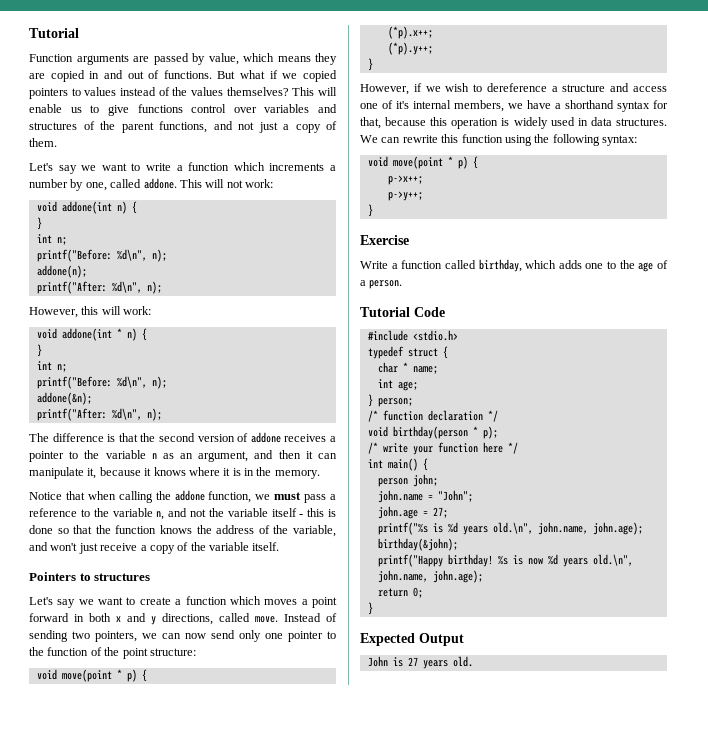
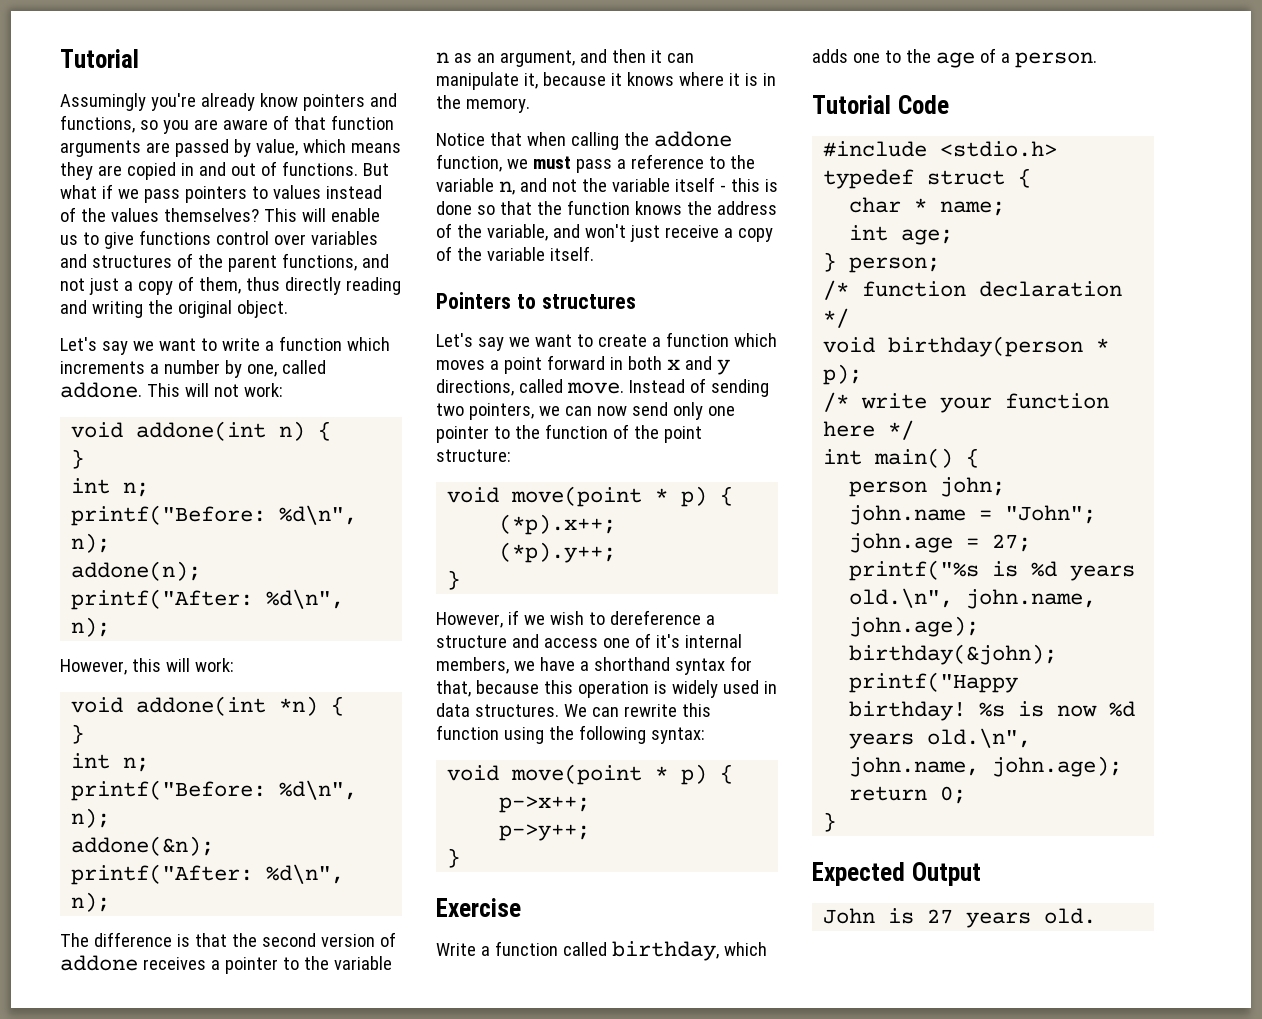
- Function arguments are passed by value, which means they are copied in and out of functions.
+ Assumingly you're already know pointers and functions, so you are aware of that function arguments are passed by value, which means they are copied in and out of functions.
- But what if we copied pointers to values instead of the values themselves?
+ But what if we pass pointers to values instead of the values themselves?
- This will enable us to give functions control over variables and structures of the parent functions, and not just a copy of them.
+ This will enable us to give functions control over variables and structures of the parent functions, and not just a copy of them, thus directly reading and writing the original object.
- void addone(int * n) {
+ void addone(int *n) {

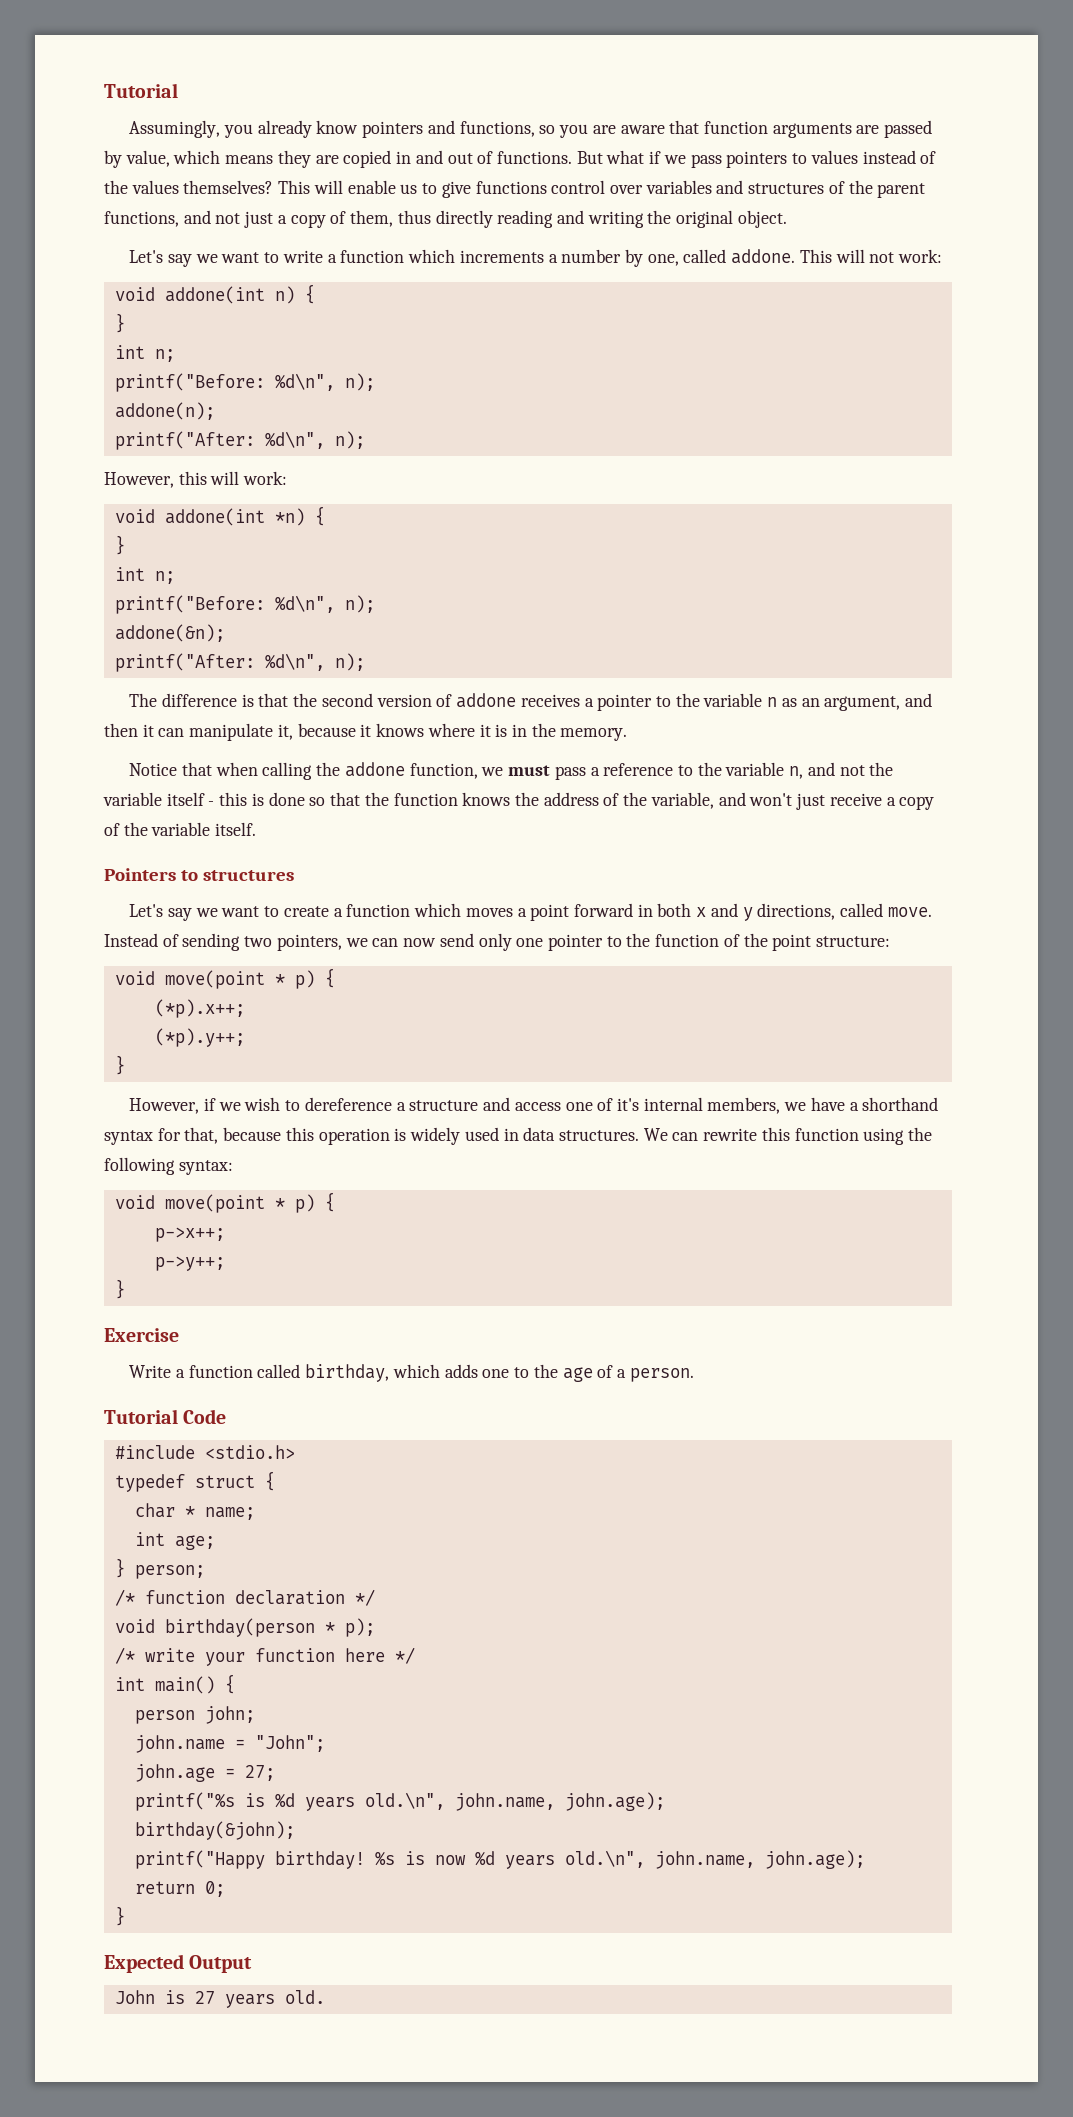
- Assumingly you're already know pointers and functions, so you are aware of that function arguments are passed by value, which means they are copied in and out of functions.
+ Assumingly, you already know pointers and functions, so you are aware that function arguments are passed by value, which means they are copied in and out of functions.

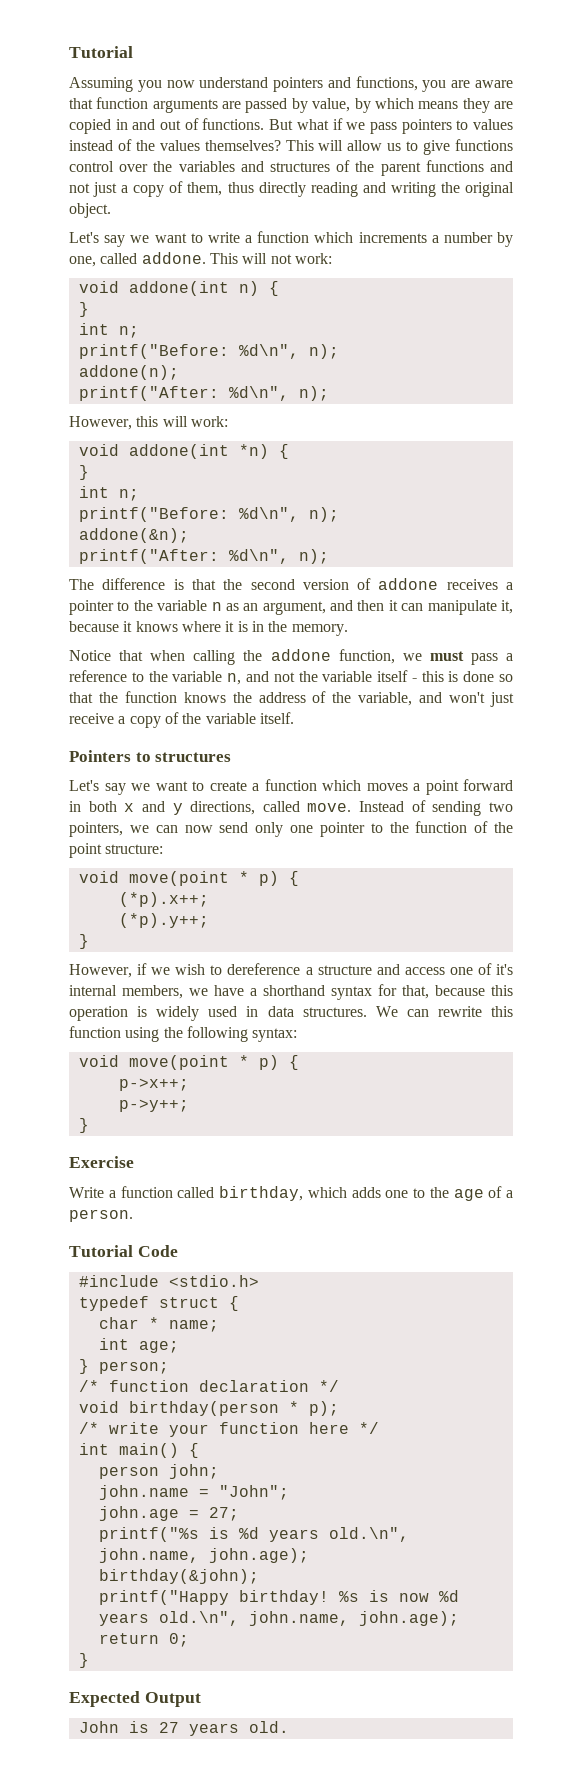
- Assumingly, you already know pointers and functions, so you are aware that function arguments are passed by value, which means they are copied in and out of functions.
+ Assuming you now understand pointers and functions, you are aware that function arguments are passed by value, by which means they are copied in and out of functions.
- This will enable us to give functions control over variables and structures of the parent functions, and not just a copy of them, thus directly reading and writing the original object.
+ This will allow us to give functions control over the variables and structures of the parent functions and not just a copy of them, thus directly reading and writing the original object.

